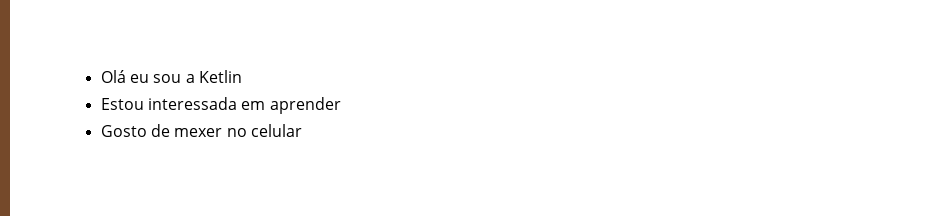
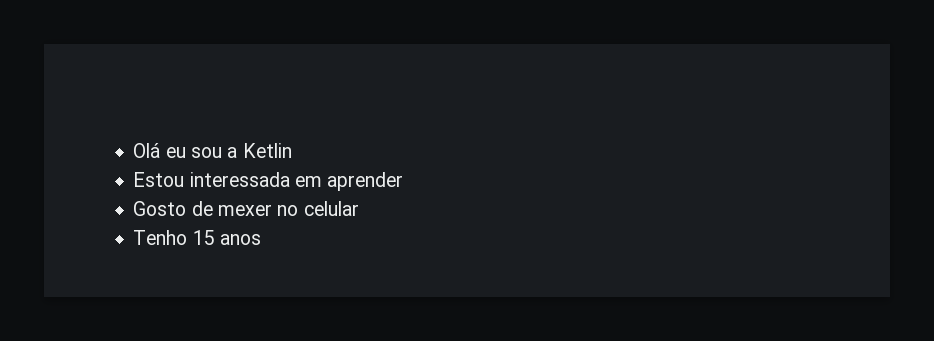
+ Tenho 15 anos

